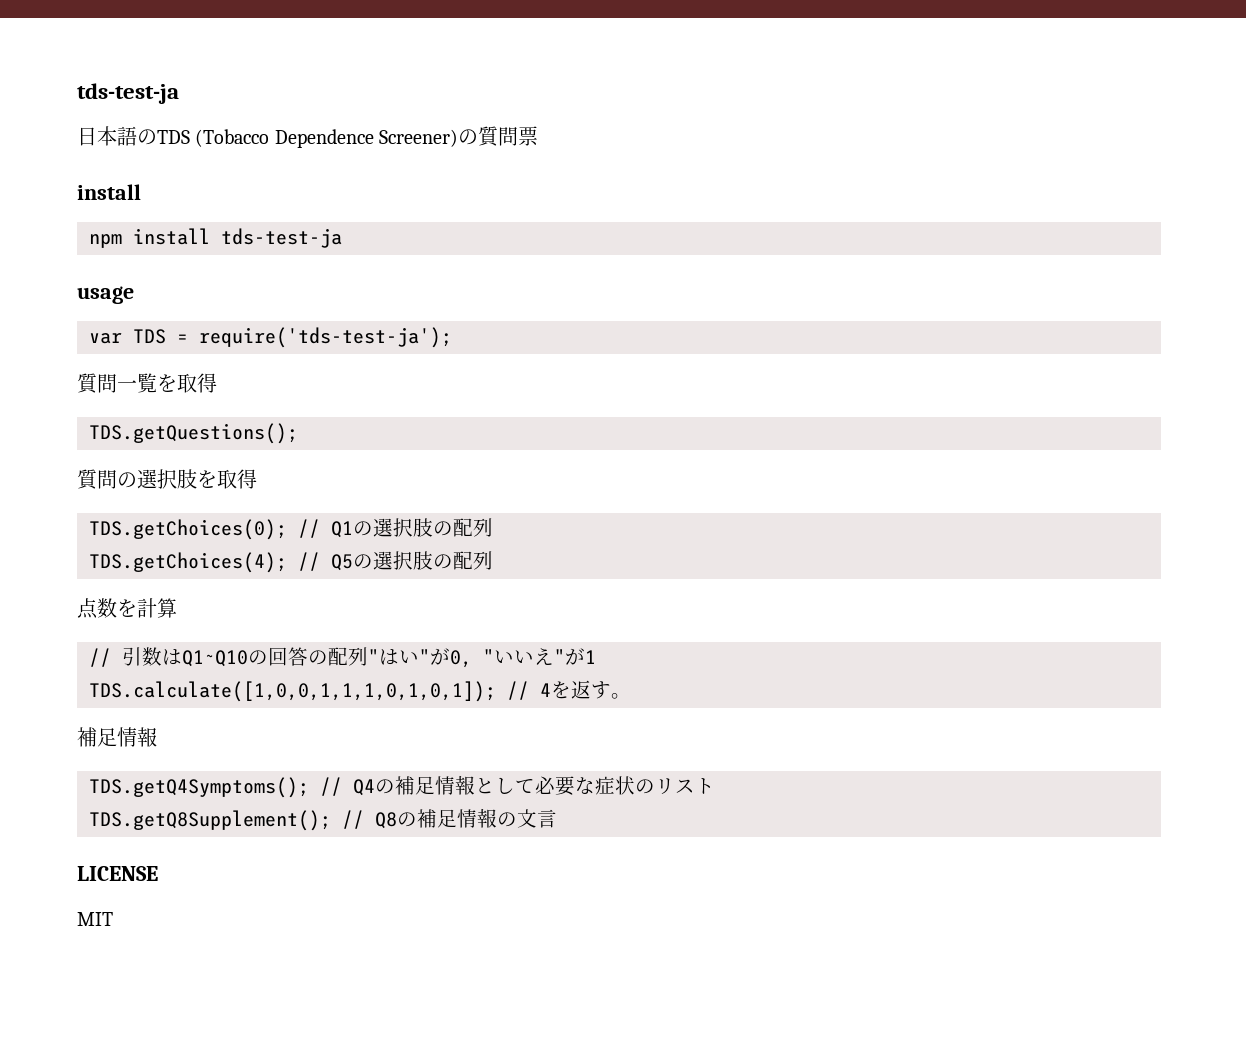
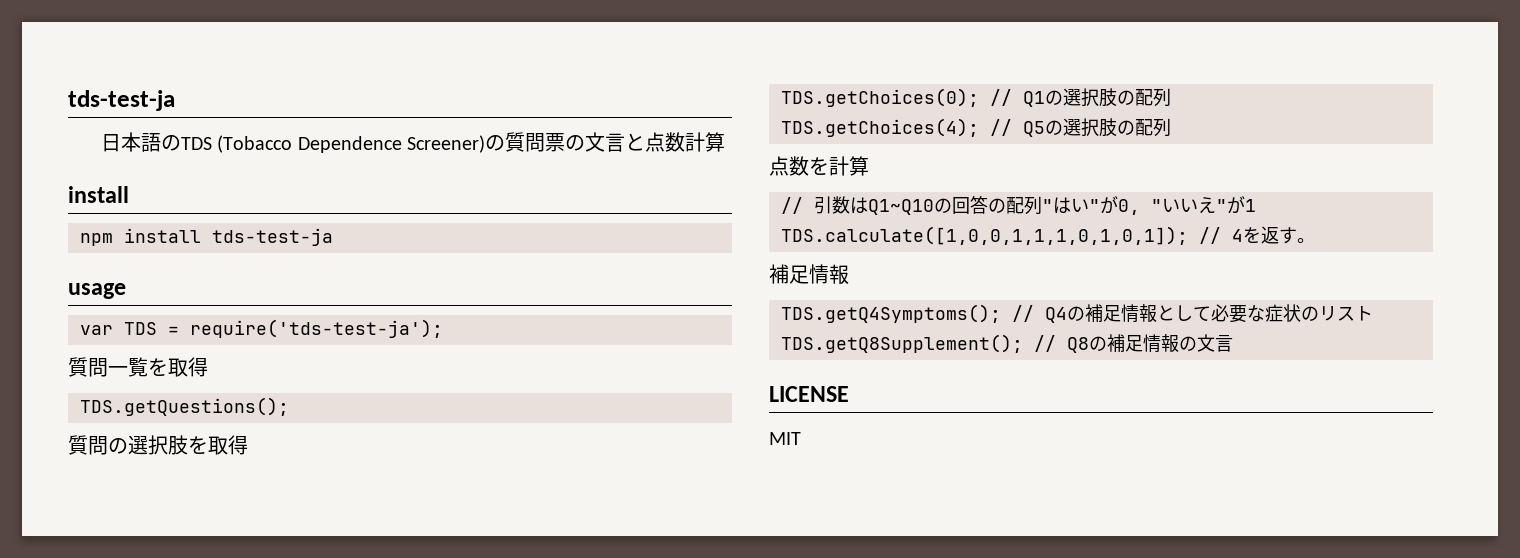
- 日本語のTDS (Tobacco Dependence Screener)の質問票
+ 日本語のTDS (Tobacco Dependence Screener)の質問票の文言と点数計算

